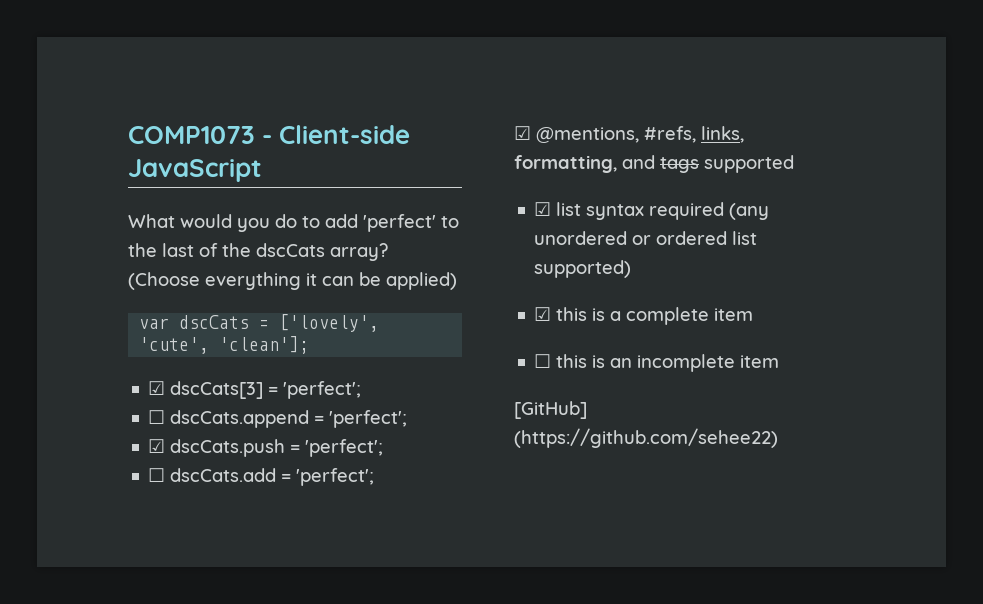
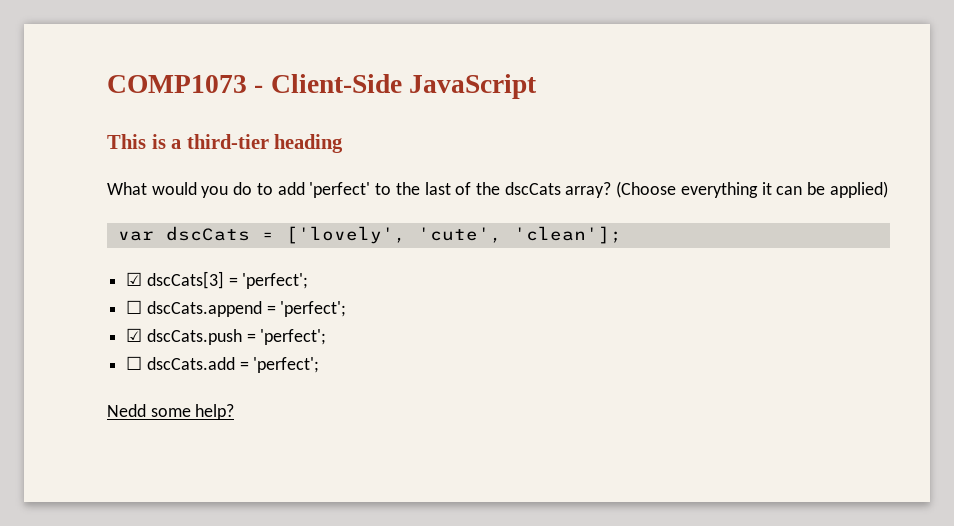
- COMP1073 - Client-side JavaScript
+ COMP1073 - Client-Side JavaScript
+ This is a third-tier heading
- ☑ @mentions, #refs, links, formatting, and tags supported
- ☑ list syntax required (any unordered or ordered list supported)
- ☑ this is a complete item
- ☐ this is an incomplete item
- [GitHub] (https://github.com/sehee22)
+ Nedd some help?

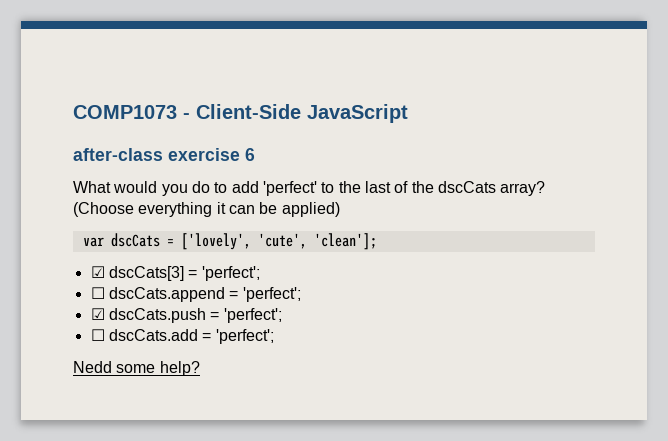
- This is a third-tier heading
+ after-class exercise 6

